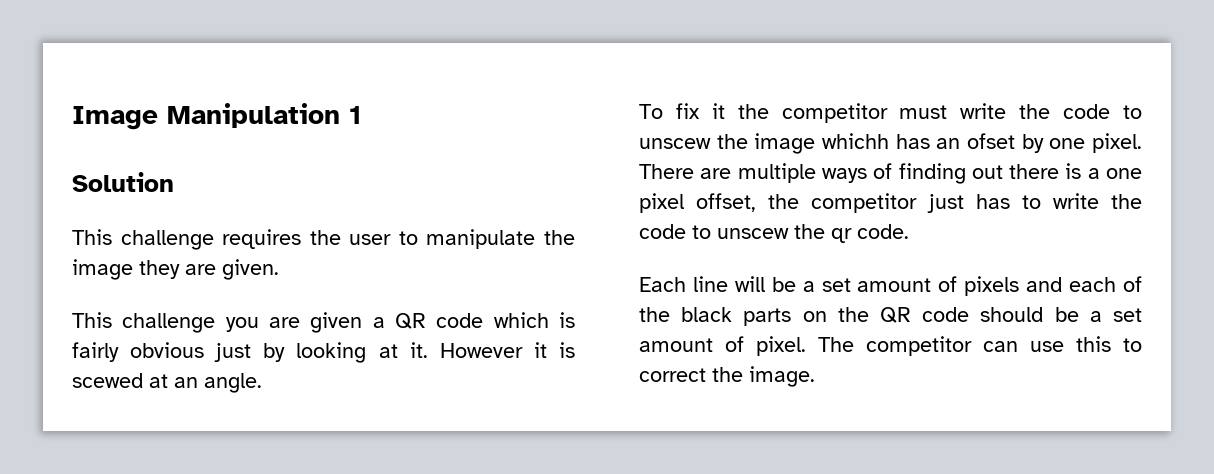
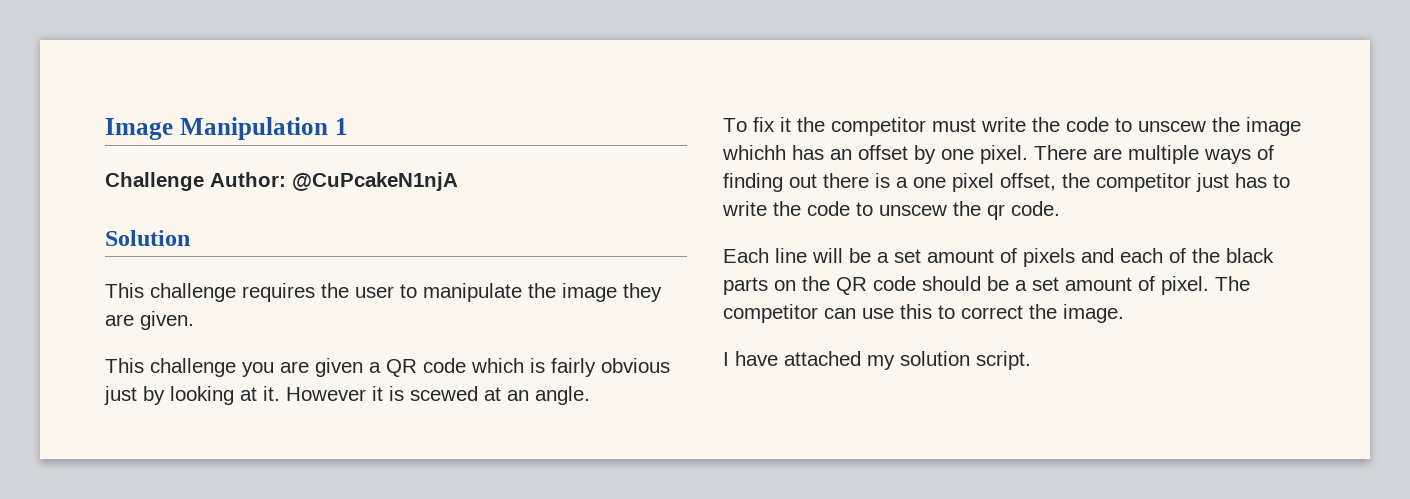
+ Challenge Author: @CuPcakeN1njA
- To fix it the competitor must write the code to unscew the image whichh has an ofset by one pixel.
+ To fix it the competitor must write the code to unscew the image whichh has an offset by one pixel.
+ I have attached my solution script.

